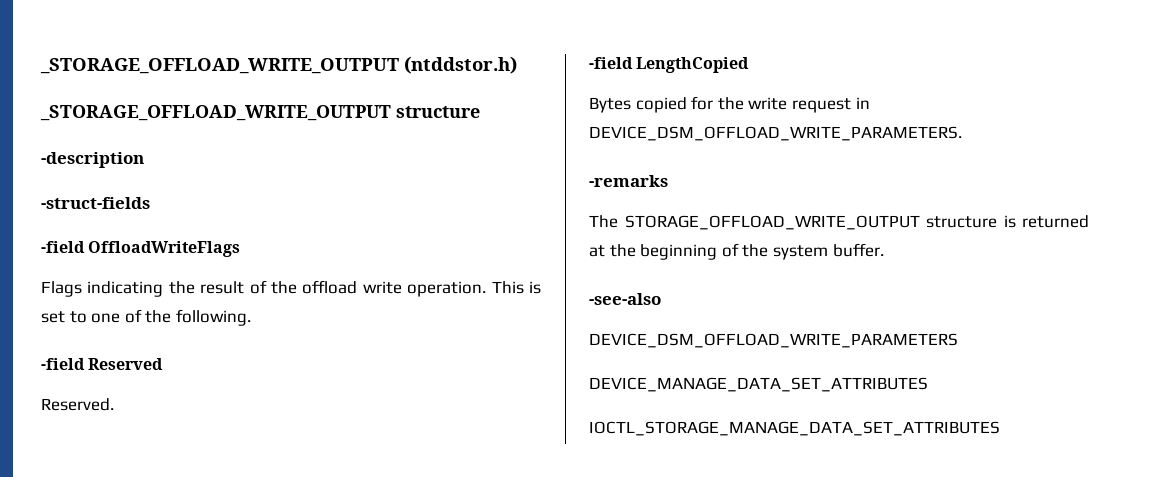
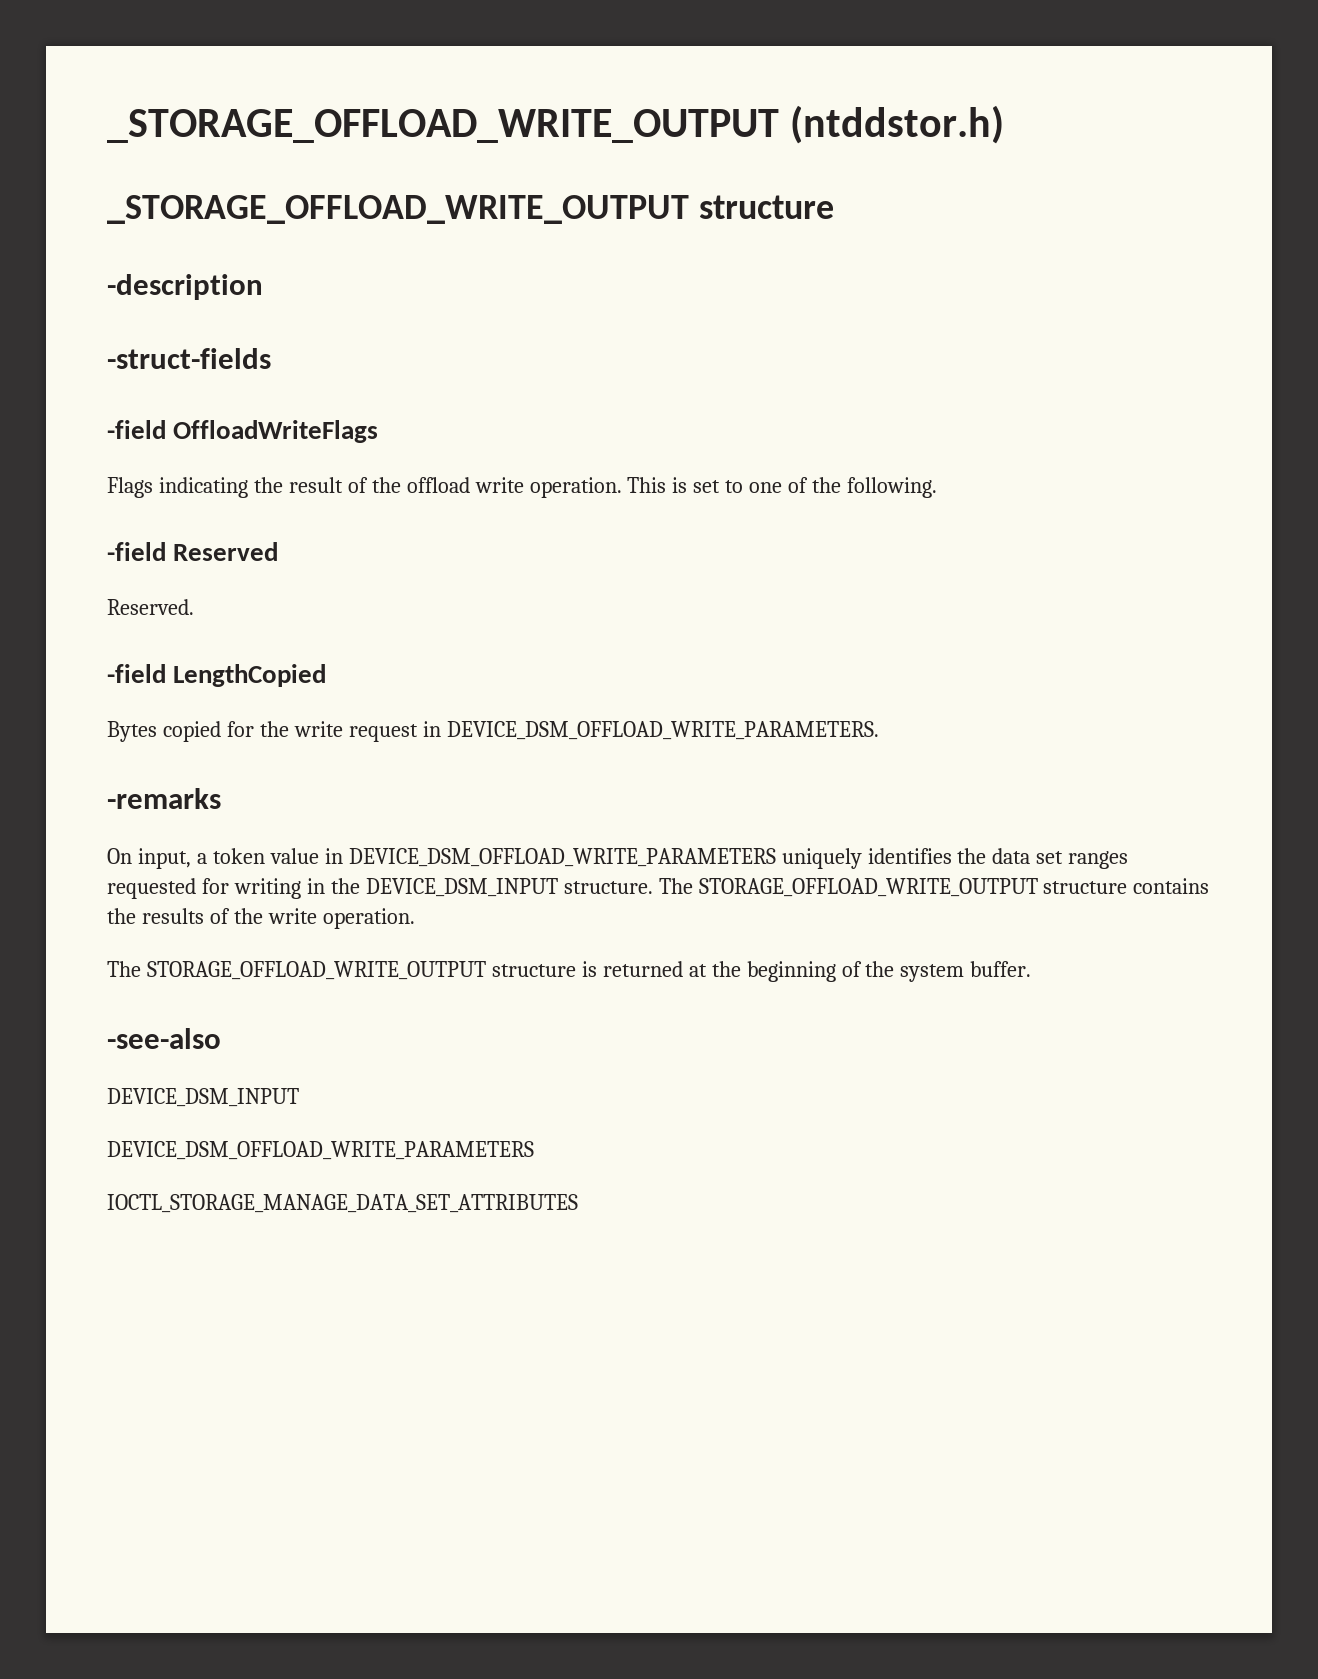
+ On input, a token value in DEVICE_DSM_OFFLOAD_WRITE_PARAMETERS uniquely identifies the data set ranges requested for writing in the DEVICE_DSM_INPUT structure. The STORAGE_OFFLOAD_WRITE_OUTPUT structure contains the results of the write operation.
  -see-also
+ DEVICE_DSM_INPUT
  DEVICE_DSM_OFFLOAD_WRITE_PARAMETERS
- DEVICE_MANAGE_DATA_SET_ATTRIBUTES

